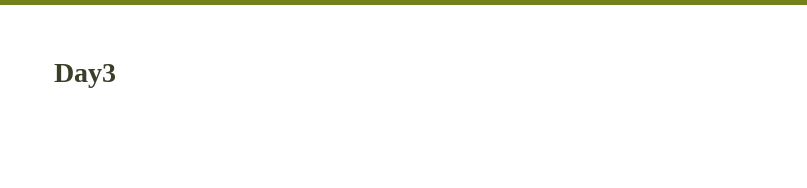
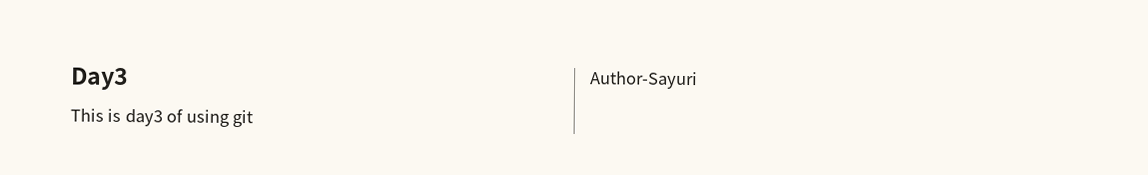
+ This is day3 of using git
+ Author-Sayuri

